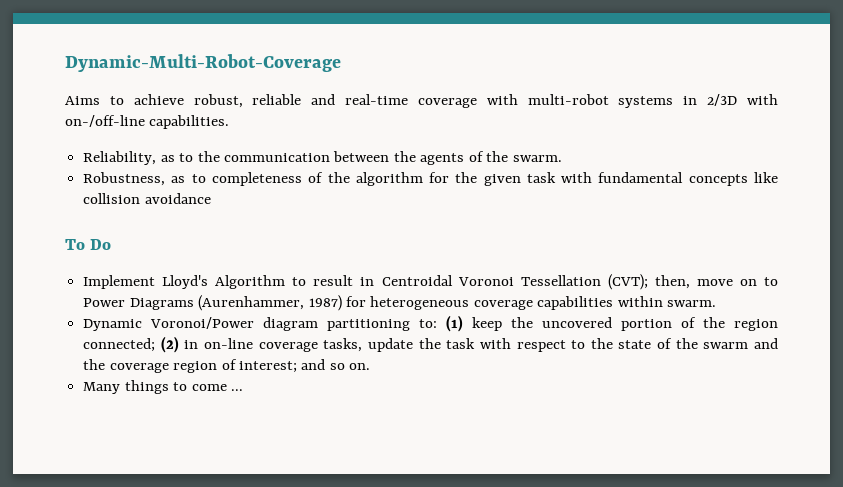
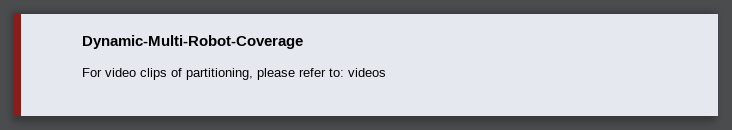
- Aims to achieve robust, reliable and real-time coverage with multi-robot systems in 2/3D with on-/off-line capabilities.
- Reliability, as to the communication between the agents of the swarm.
- Robustness, as to completeness of the algorithm for the given task with fundamental concepts like collision avoidance
- To Do
- Implement Lloyd's Algorithm to result in Centroidal Voronoi Tessellation (CVT); then, move on to Power Diagrams (Aurenhammer, 1987) for heterogeneous coverage capabilities within swarm.
- Dynamic Voronoi/Power diagram partitioning to: (1) keep the uncovered portion of the region connected; (2) in on-line coverage tasks, update the task with respect to the state of the swarm and the coverage region of interest; and so on.
- Many things to come ...
+ For video clips of partitioning, please refer to: videos

